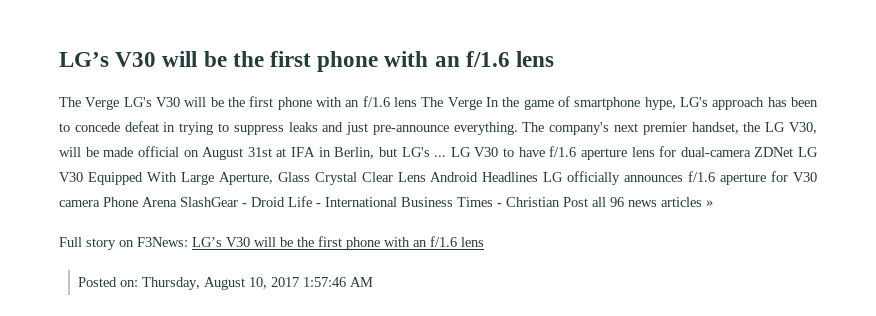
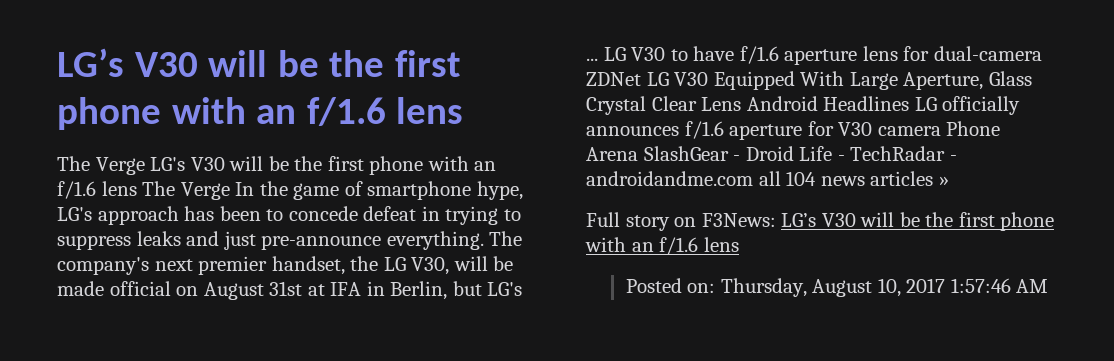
- LG V30 to have f/1.6 aperture lens for dual-camera ZDNet LG V30 Equipped With Large Aperture, Glass Crystal Clear Lens Android Headlines LG officially announces f/1.6 aperture for V30 camera Phone Arena SlashGear - Droid Life - International Business Times - Christian Post all 96 news articles »
+ LG V30 to have f/1.6 aperture lens for dual-camera ZDNet LG V30 Equipped With Large Aperture, Glass Crystal Clear Lens Android Headlines LG officially announces f/1.6 aperture for V30 camera Phone Arena SlashGear - Droid Life - TechRadar - androidandme.com all 104 news articles »

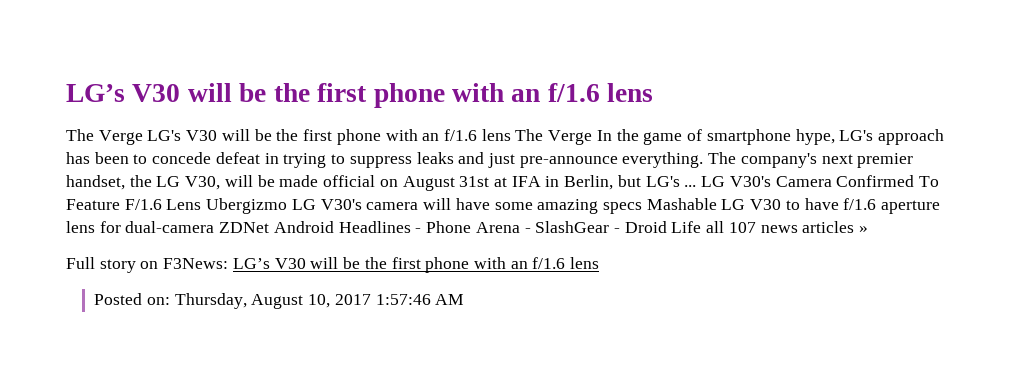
- LG V30 to have f/1.6 aperture lens for dual-camera ZDNet LG V30 Equipped With Large Aperture, Glass Crystal Clear Lens Android Headlines LG officially announces f/1.6 aperture for V30 camera Phone Arena SlashGear - Droid Life - TechRadar - androidandme.com all 104 news articles »
+ LG V30's Camera Confirmed To Feature F/1.6 Lens Ubergizmo LG V30's camera will have some amazing specs Mashable LG V30 to have f/1.6 aperture lens for dual-camera ZDNet Android Headlines - Phone Arena - SlashGear - Droid Life all 107 news articles »

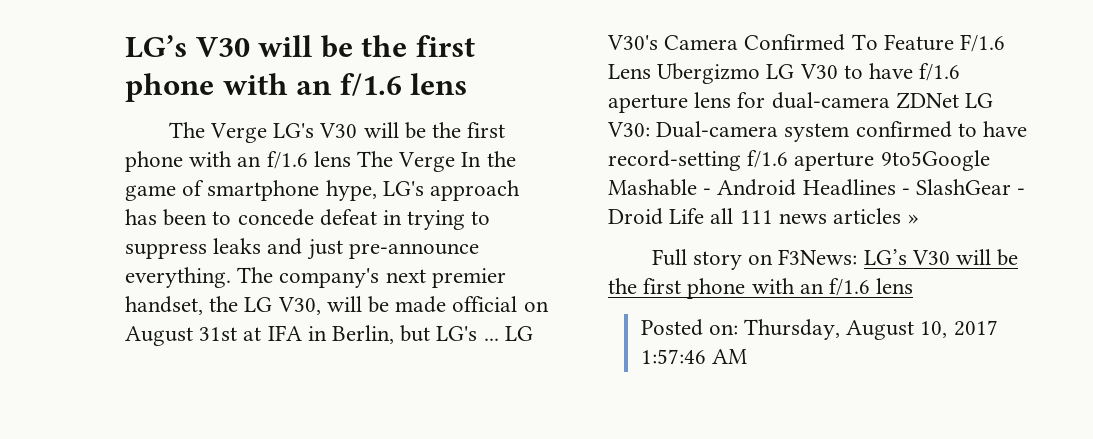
- LG V30's Camera Confirmed To Feature F/1.6 Lens Ubergizmo LG V30's camera will have some amazing specs Mashable LG V30 to have f/1.6 aperture lens for dual-camera ZDNet Android Headlines - Phone Arena - SlashGear - Droid Life all 107 news articles »
+ LG V30's Camera Confirmed To Feature F/1.6 Lens Ubergizmo LG V30 to have f/1.6 aperture lens for dual-camera ZDNet LG V30: Dual-camera system confirmed to have record-setting f/1.6 aperture 9to5Google Mashable - Android Headlines - SlashGear - Droid Life all 111 news articles »

